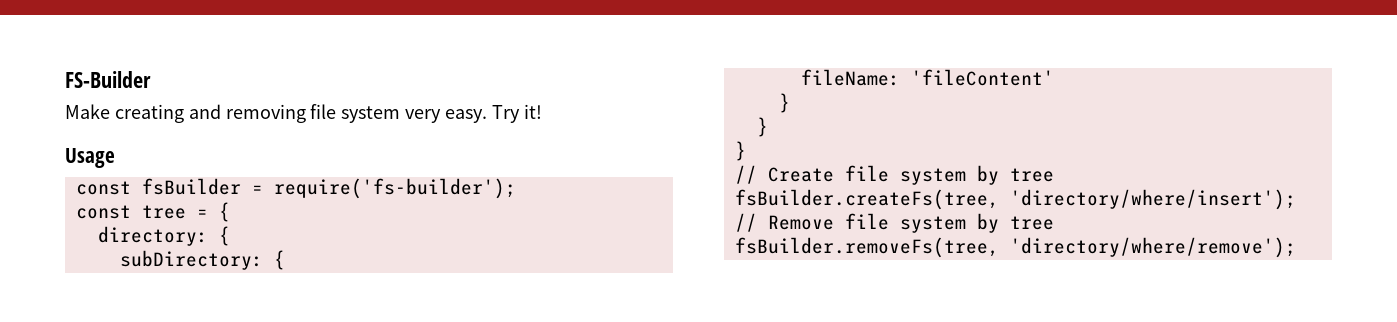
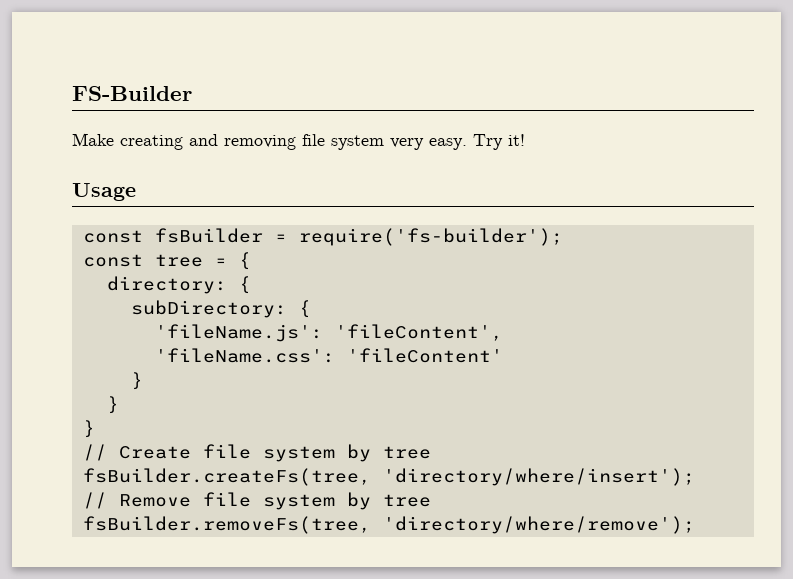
- fileName: 'fileContent'
+ 'fileName.js': 'fileContent',
+ 'fileName.css': 'fileContent'

